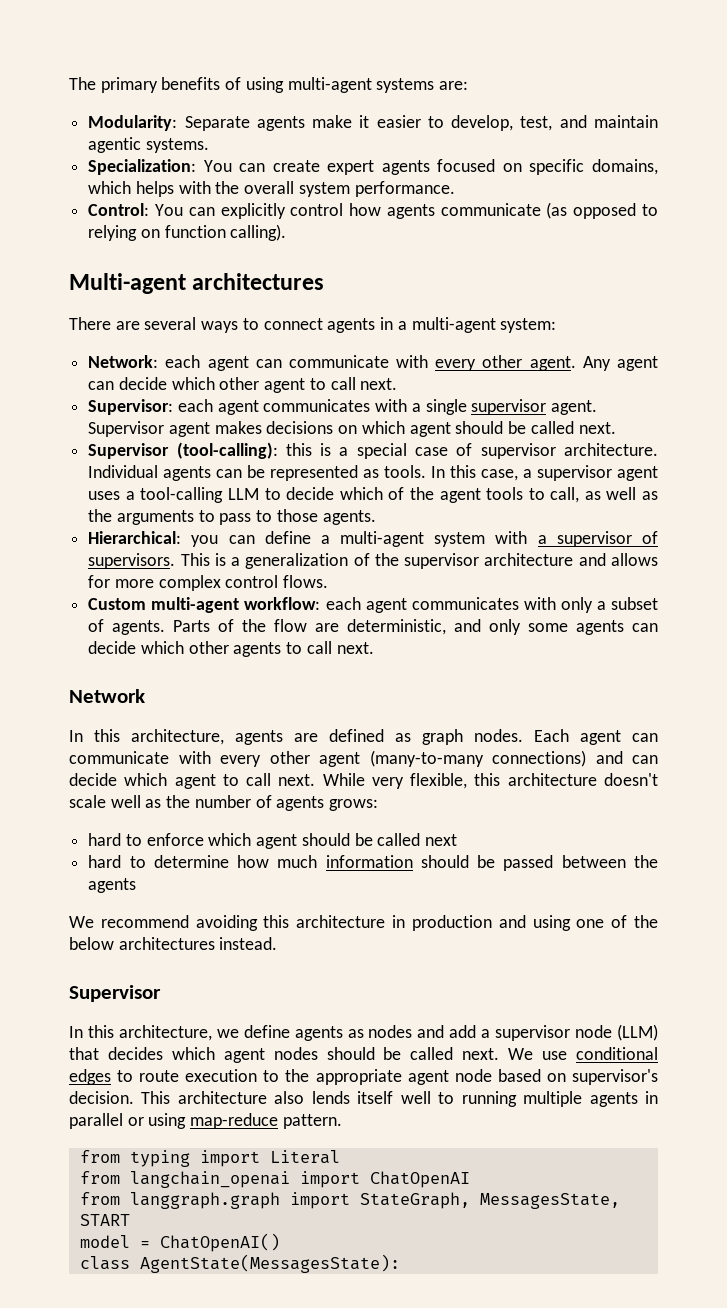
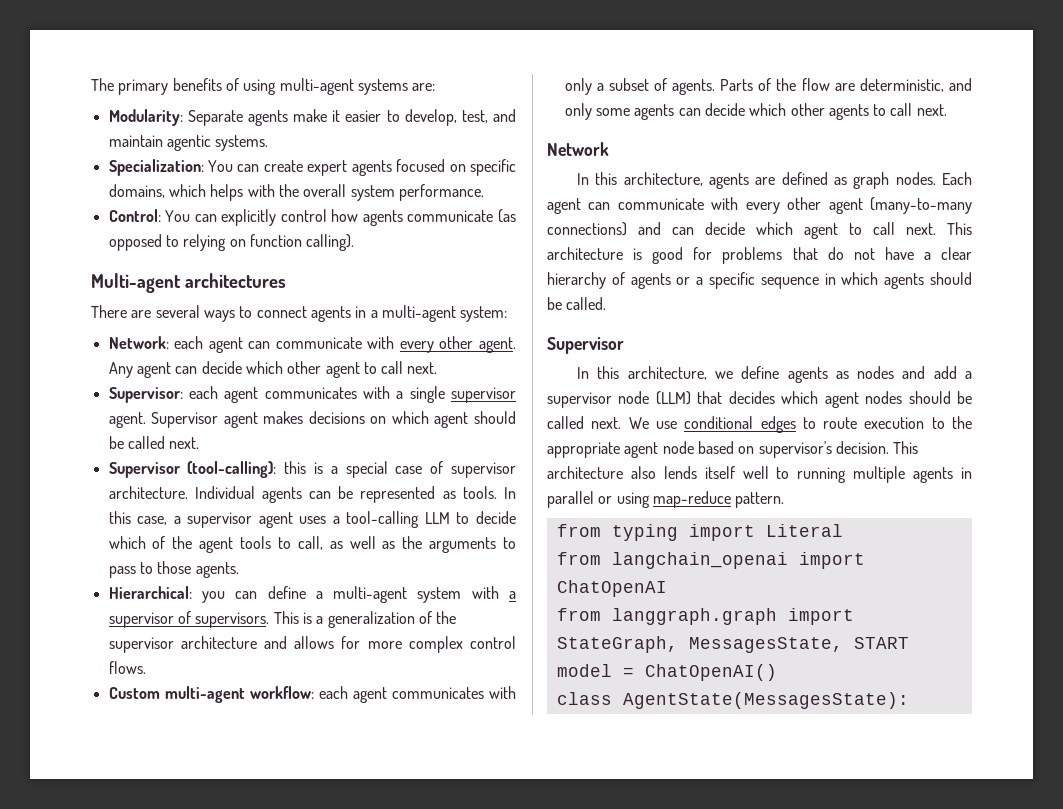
- While very flexible, this architecture doesn't scale well as the number of agents grows:
- hard to enforce which agent should be called next
- hard to determine how much information should be passed between the agents
- We recommend avoiding this architecture in production and using one of the below architectures instead.
+ This architecture is good for problems that do not have a clear hierarchy of agents or a specific sequence in which agents should be called.

